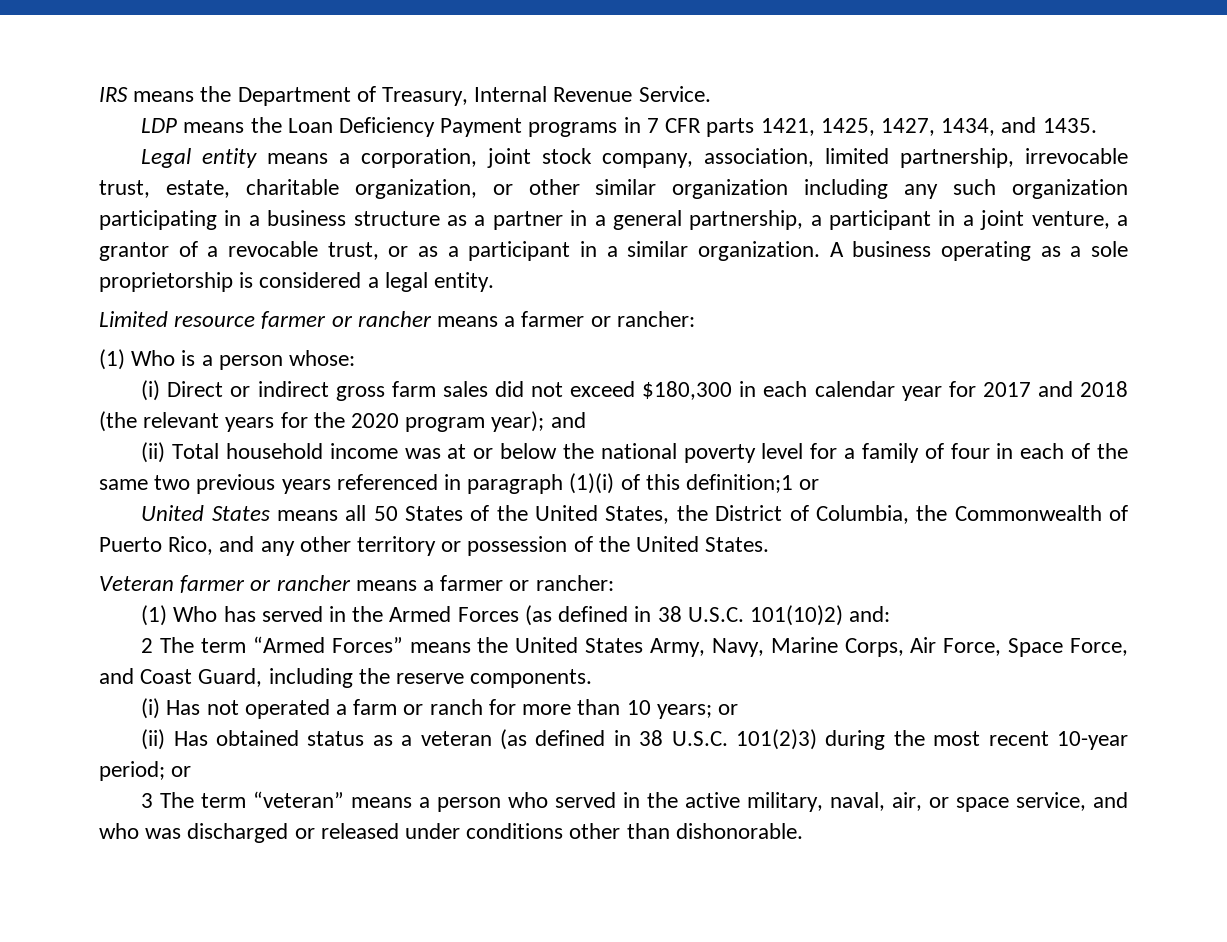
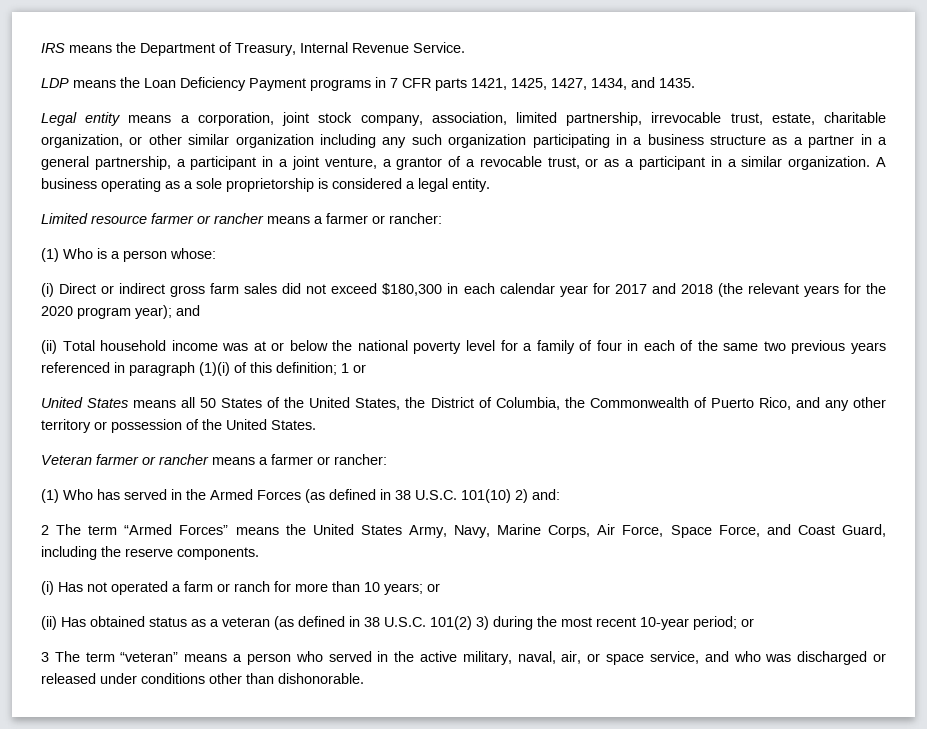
- (ii) Total household income was at or below the national poverty level for a family of four in each of the same two previous years referenced in paragraph (1)(i) of this definition;1 or
+ (ii) Total household income was at or below the national poverty level for a family of four in each of the same two previous years referenced in paragraph (1)(i) of this definition; 1 or
- (1) Who has served in the Armed Forces (as defined in 38 U.S.C. 101(10)2) and:
+ (1) Who has served in the Armed Forces (as defined in 38 U.S.C. 101(10) 2) and:
- (ii) Has obtained status as a veteran (as defined in 38 U.S.C. 101(2)3) during the most recent 10-year period; or
+ (ii) Has obtained status as a veteran (as defined in 38 U.S.C. 101(2) 3) during the most recent 10-year period; or

